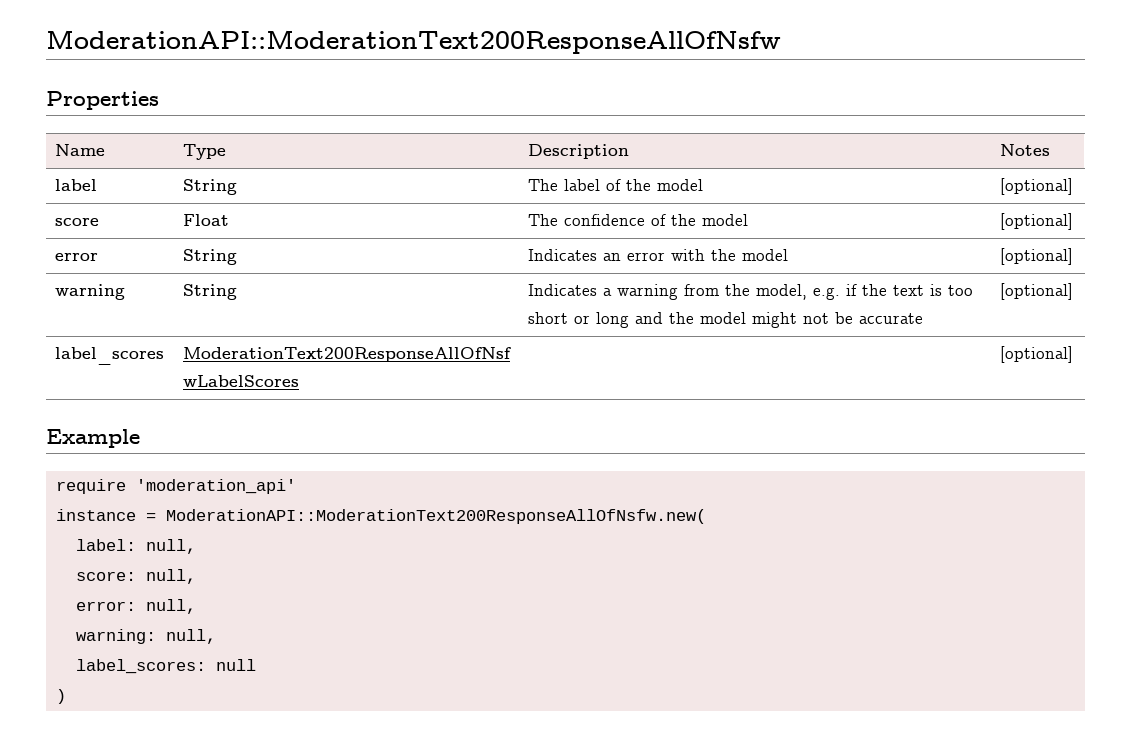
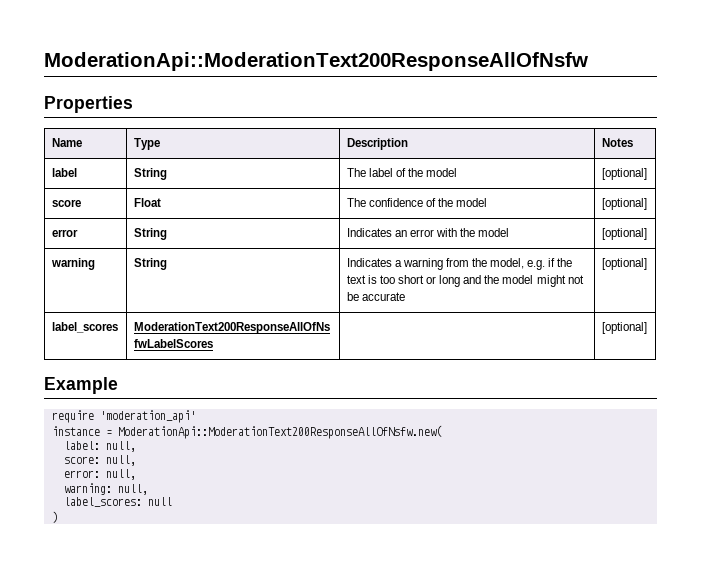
- ModerationAPI::ModerationText200ResponseAllOfNsfw
+ ModerationApi::ModerationText200ResponseAllOfNsfw
- instance = ModerationAPI::ModerationText200ResponseAllOfNsfw.new(
+ instance = ModerationApi::ModerationText200ResponseAllOfNsfw.new(

